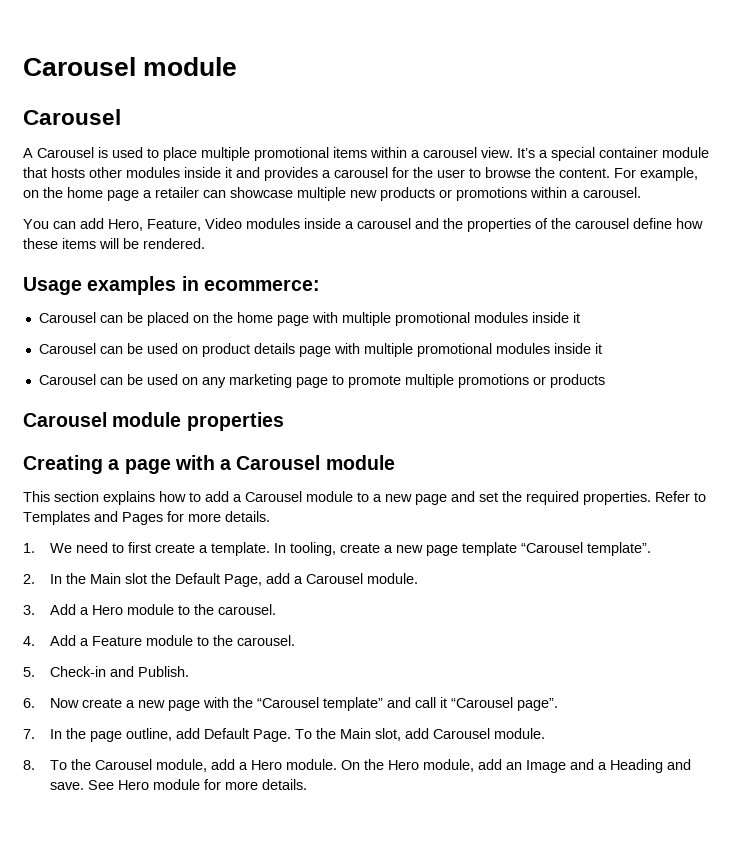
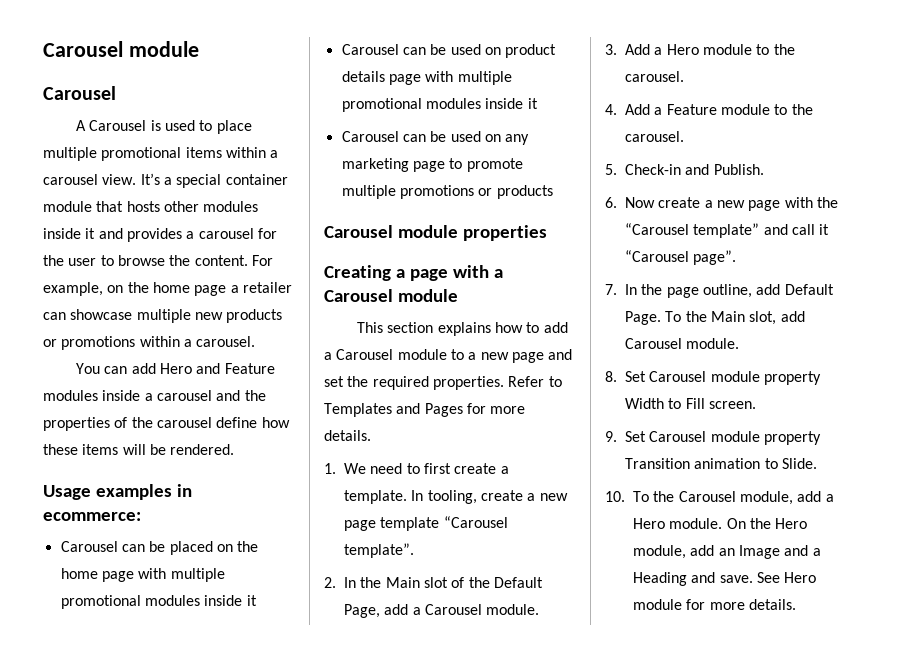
- You can add Hero, Feature, Video modules inside a carousel and the properties of the carousel define how these items will be rendered.
+ You can add Hero and Feature modules inside a carousel and the properties of the carousel define how these items will be rendered.
- 2. In the Main slot the Default Page, add a Carousel module.
+ 2. In the Main slot of the Default Page, add a Carousel module.
- 8. To the Carousel module, add a Hero module.
+ 8. Set Carousel module property Width to Fill screen.
+ 9. Set Carousel module property Transition animation to Slide.
+ 10. To the Carousel module, add a Hero module.

